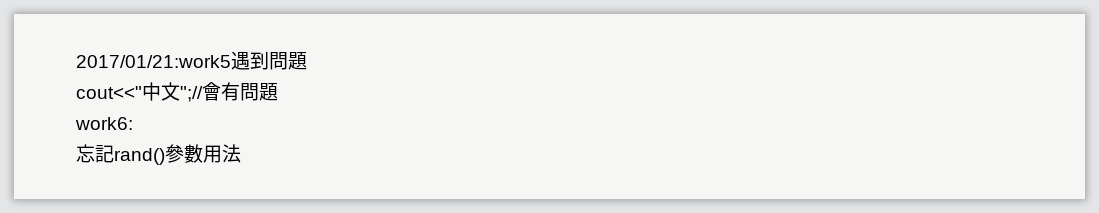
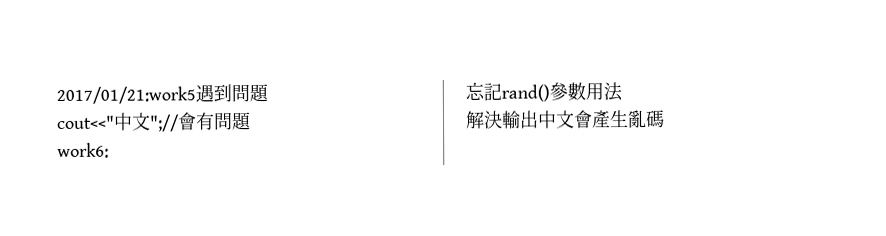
+ 解決輸出中文會產生亂碼

